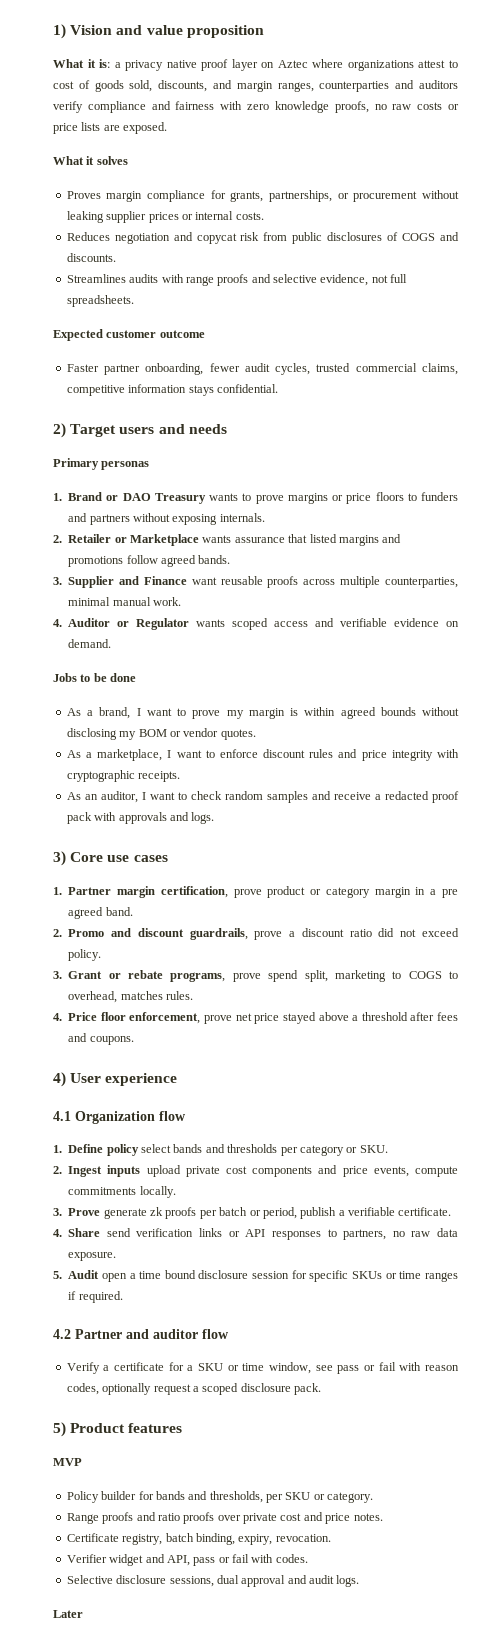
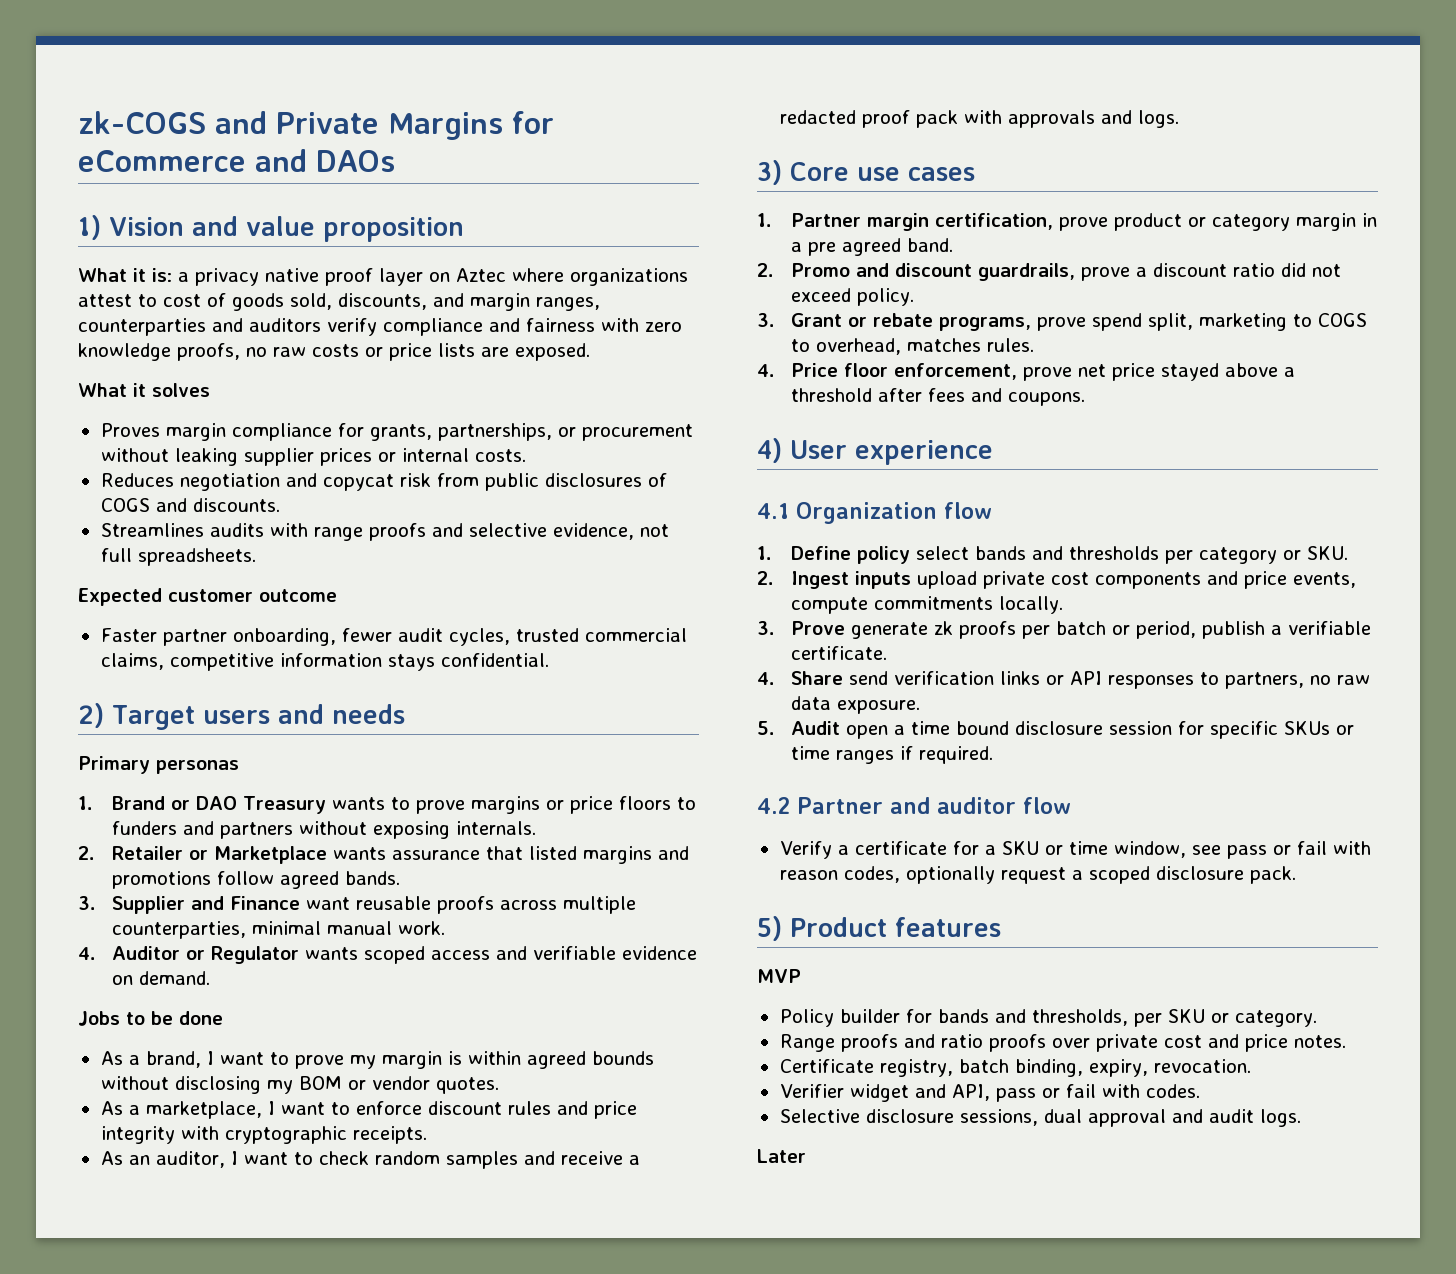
+ zk-COGS and Private Margins for eCommerce and DAOs

